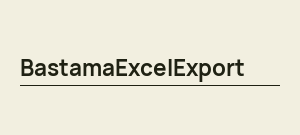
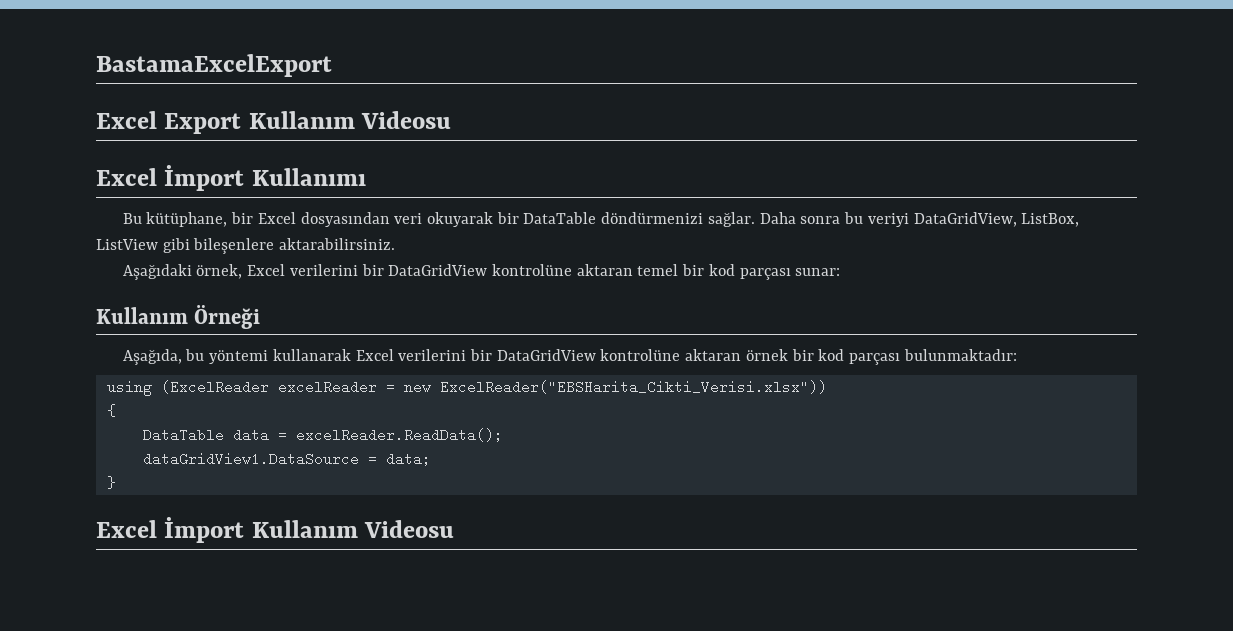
+ Excel Export Kullanım Videosu
+ Excel İmport Kullanımı
+ Bu kütüphane, bir Excel dosyasından veri okuyarak bir DataTable döndürmenizi sağlar. Daha sonra bu veriyi DataGridView, ListBox, ListView gibi bileşenlere aktarabilirsiniz.
+ Aşağıdaki örnek, Excel verilerini bir DataGridView kontrolüne aktaran temel bir kod parçası sunar:
+ Kullanım Örneği
+ Aşağıda, bu yöntemi kullanarak Excel verilerini bir DataGridView kontrolüne aktaran örnek bir kod parçası bulunmaktadır:
+ using (ExcelReader excelReader = new ExcelReader("EBSHarita_Cikti_Verisi.xlsx"))
+ {
+ DataTable data = excelReader.ReadData();
+ dataGridView1.DataSource = data;
+ }
+ Excel İmport Kullanım Videosu

